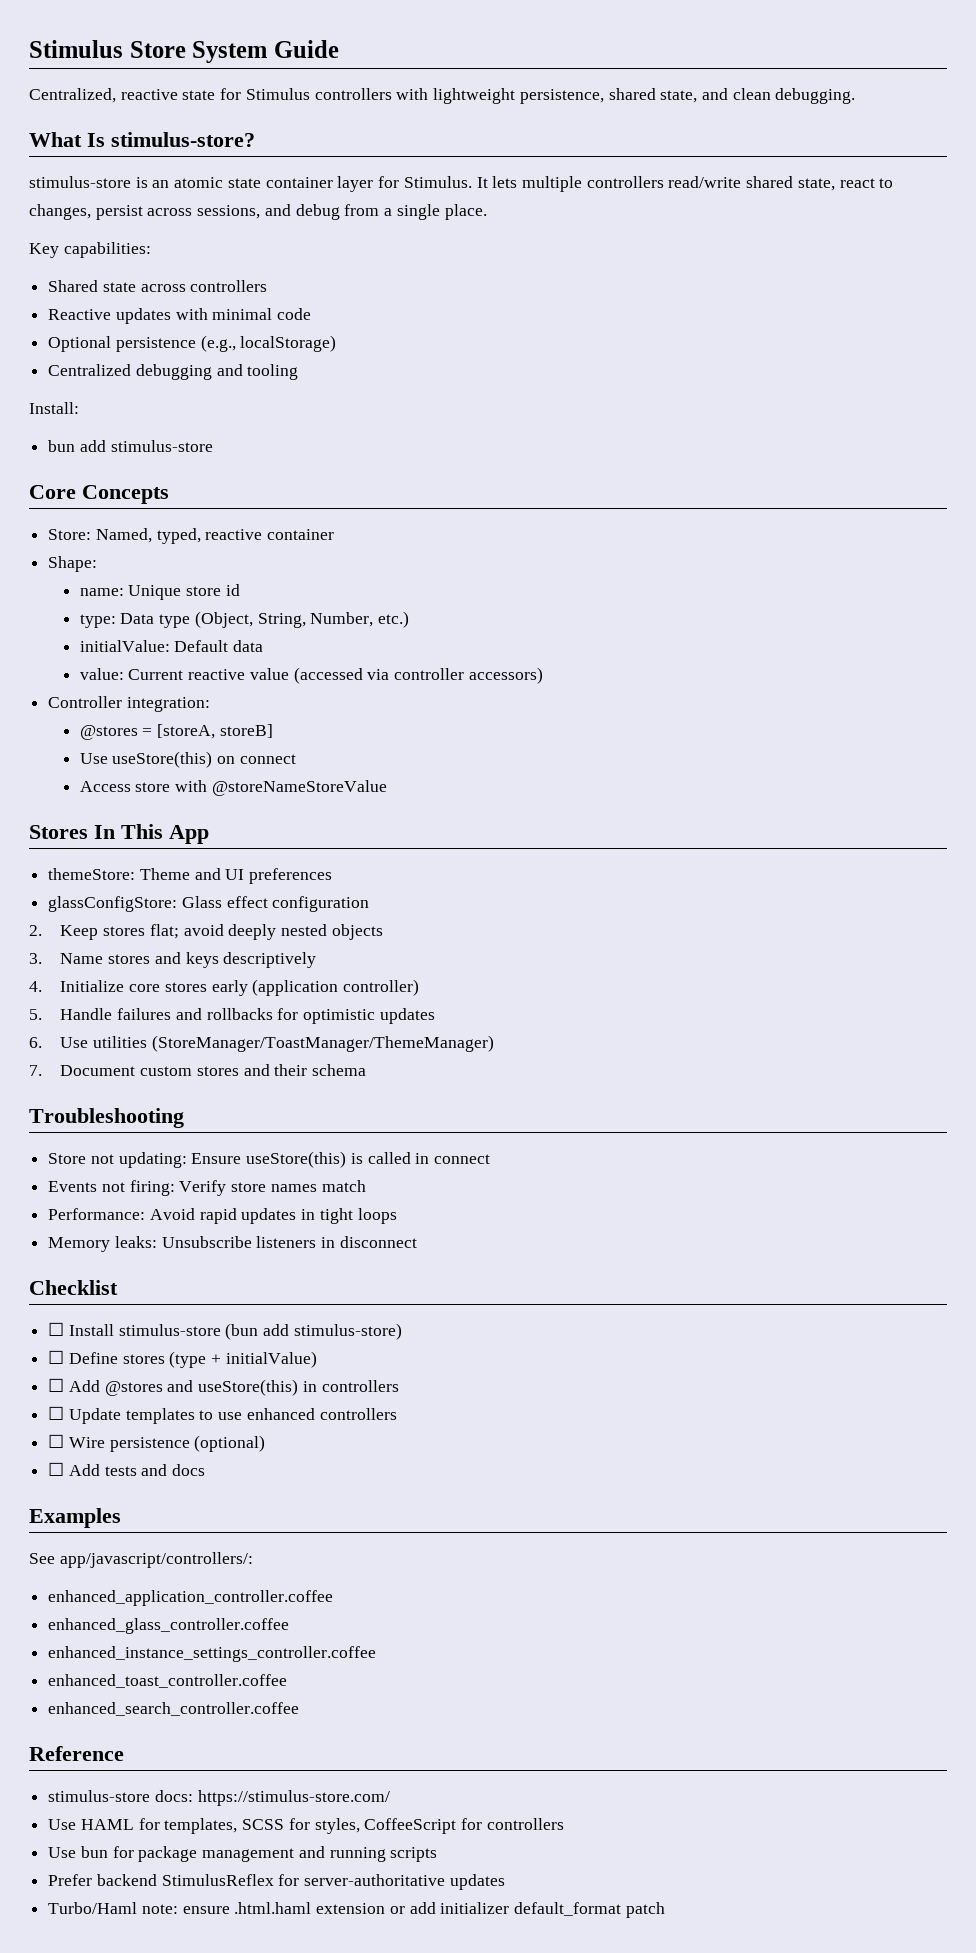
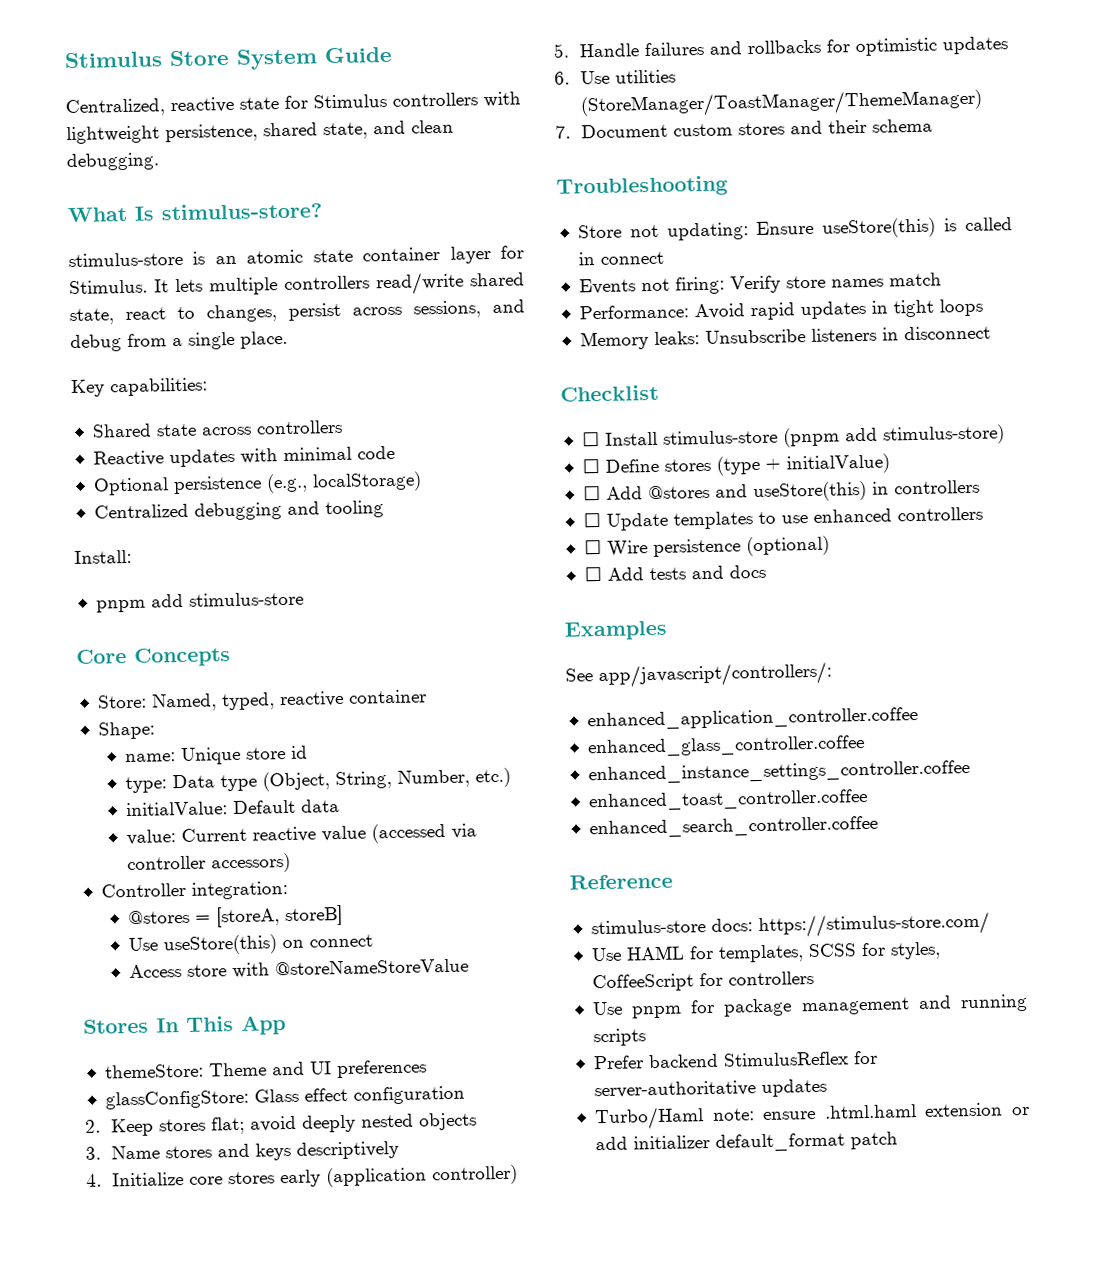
- bun add stimulus-store
+ pnpm add stimulus-store
- ☐ Install stimulus-store (bun add stimulus-store)
+ ☐ Install stimulus-store (pnpm add stimulus-store)
- Use bun for package management and running scripts
+ Use pnpm for package management and running scripts

